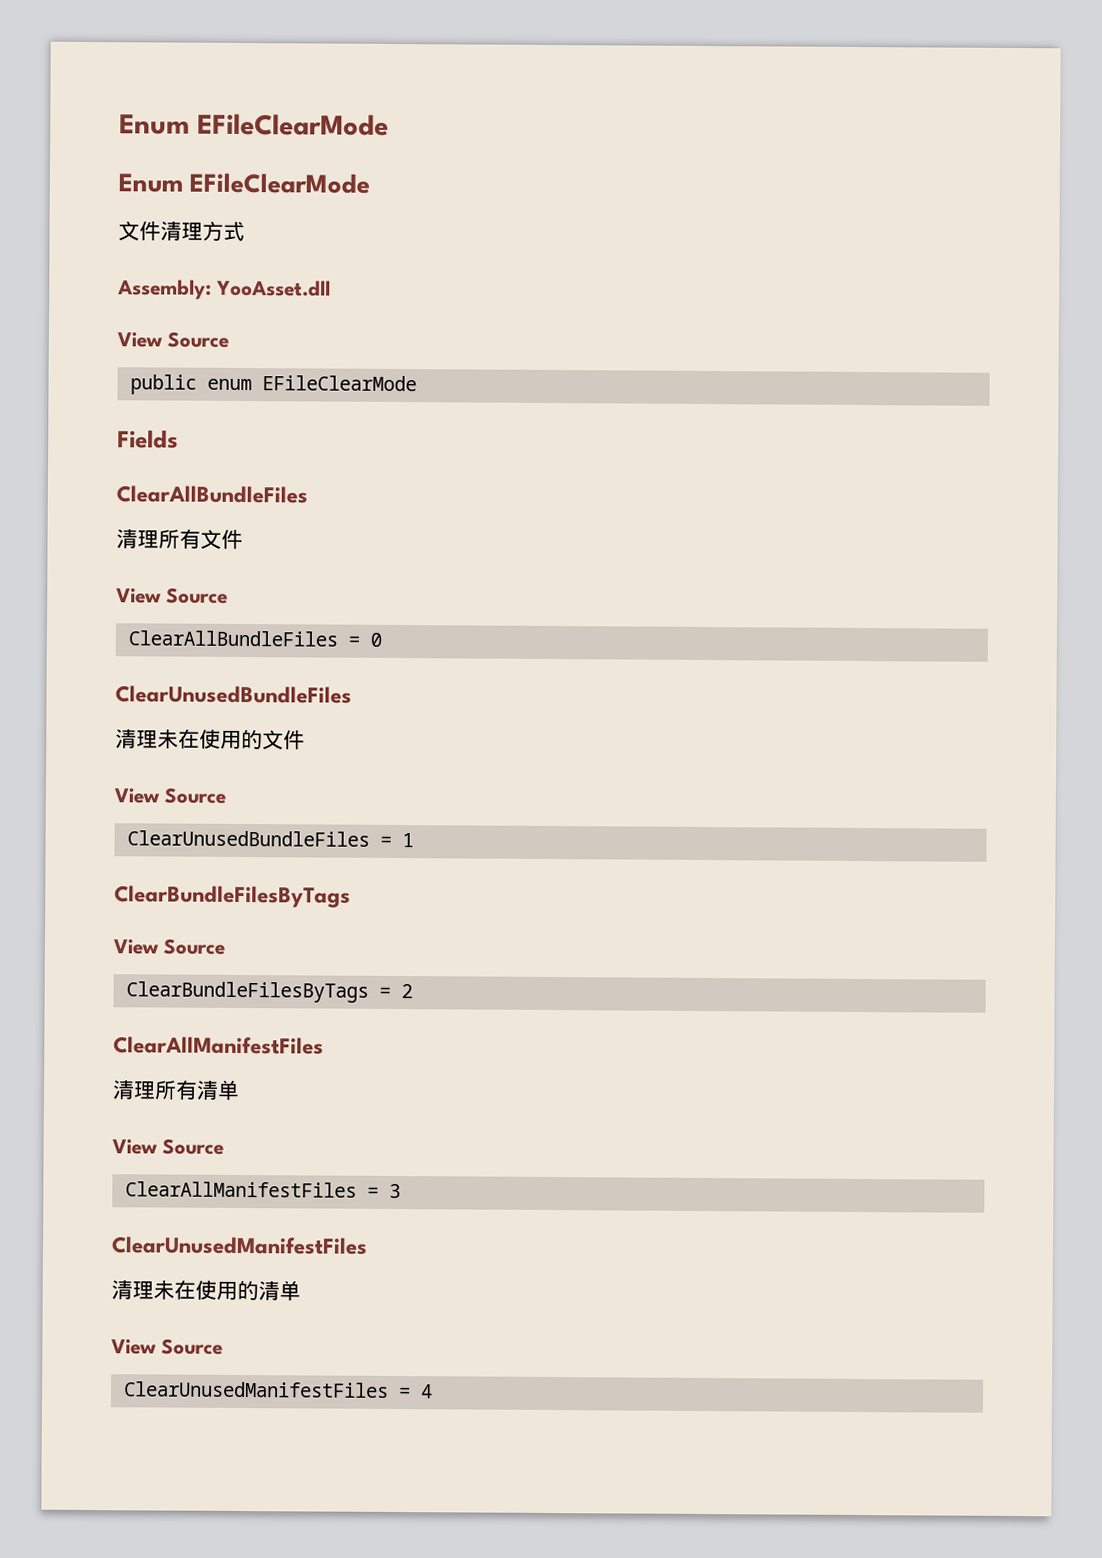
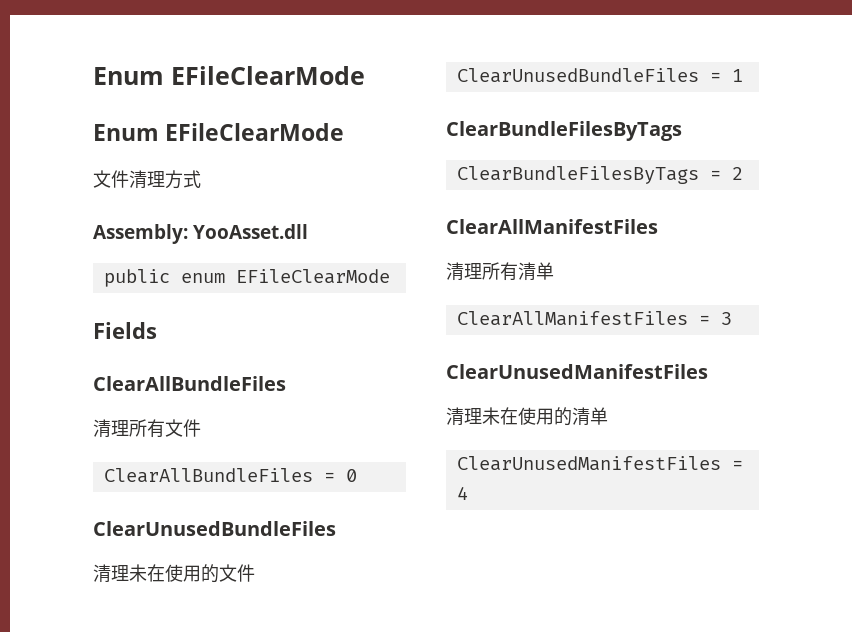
  Assembly: YooAsset.dll
- View Source
  清理所有文件
- View Source
  清理未在使用的文件
- View Source
  ClearUnusedBundleFiles = 1
  ClearBundleFilesByTags
- View Source
  清理所有清单
- View Source
  清理未在使用的清单
- View Source

